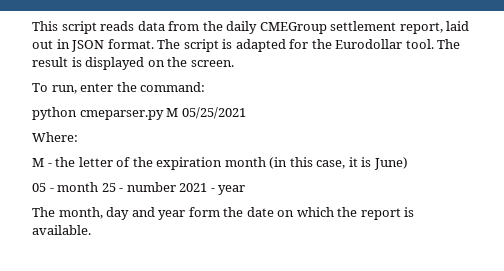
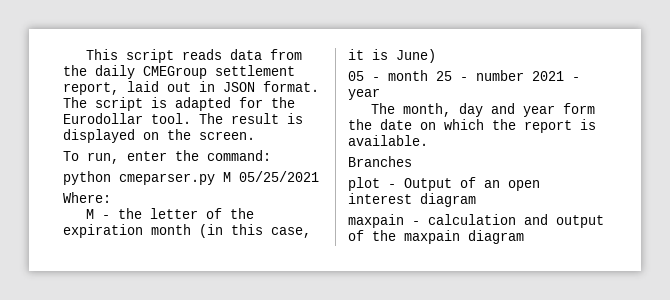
+ Branches
+ plot - Output of an open interest diagram
+ maxpain - calculation and output of the maxpain diagram

